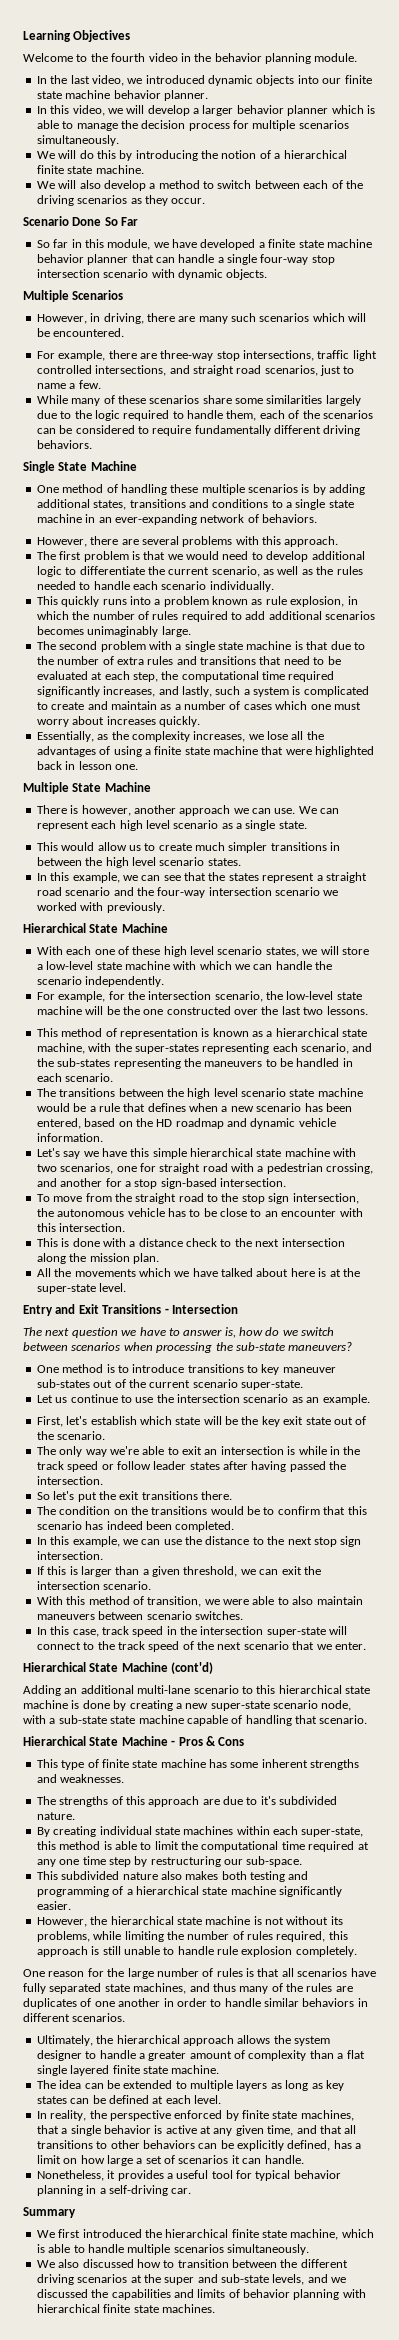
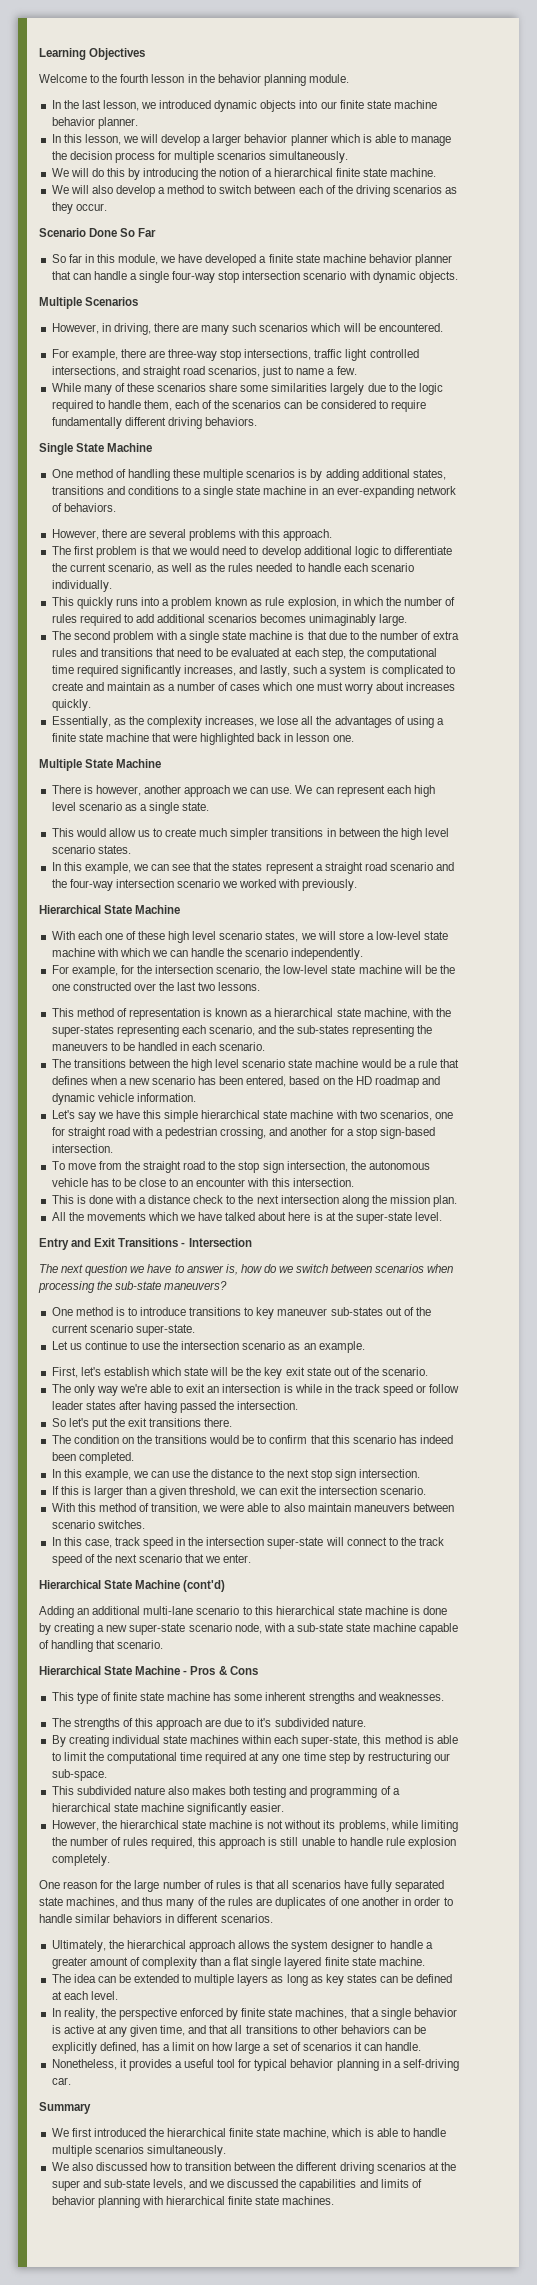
- Welcome to the fourth video in the behavior planning module.
+ Welcome to the fourth lesson in the behavior planning module.
- In the last video, we introduced dynamic objects into our finite state machine behavior planner.
+ In the last lesson, we introduced dynamic objects into our finite state machine behavior planner.
- In this video, we will develop a larger behavior planner which is able to manage the decision process for multiple scenarios simultaneously.
+ In this lesson, we will develop a larger behavior planner which is able to manage the decision process for multiple scenarios simultaneously.

